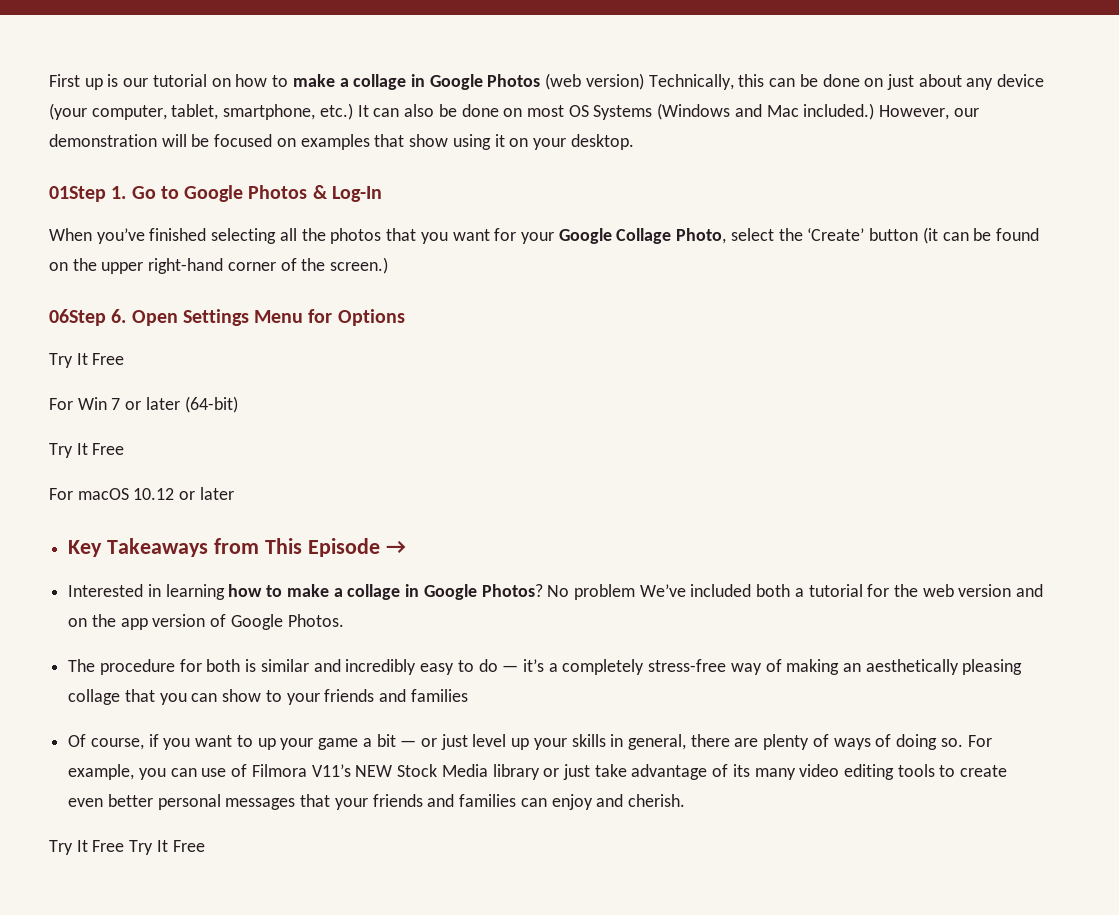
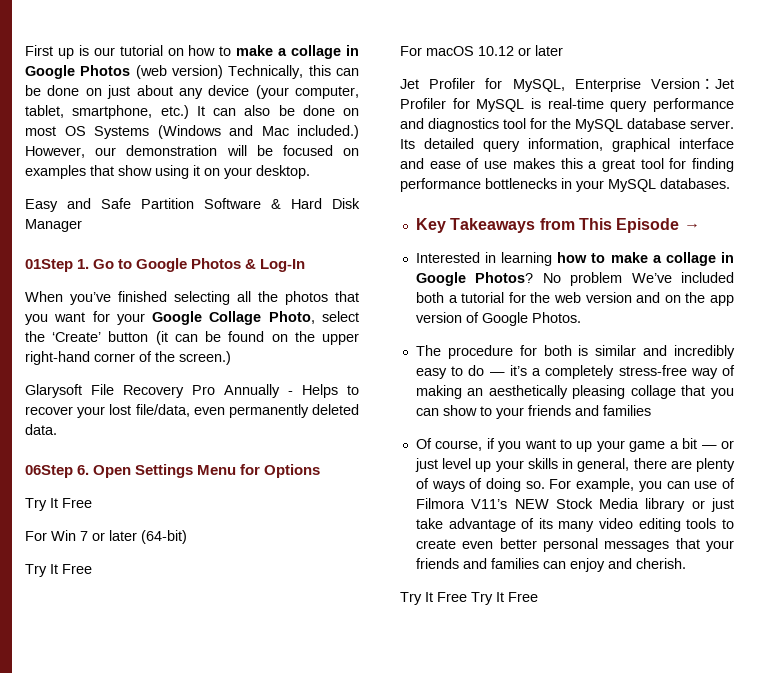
+ Easy and Safe Partition Software & Hard Disk Manager
+ Glarysoft File Recovery Pro Annually - Helps to recover your lost file/data, even permanently deleted data.
+ Jet Profiler for MySQL, Enterprise Version：Jet Profiler for MySQL is real-time query performance and diagnostics tool for the MySQL database server. Its detailed query information, graphical interface and ease of use makes this a great tool for finding performance bottlenecks in your MySQL databases.

